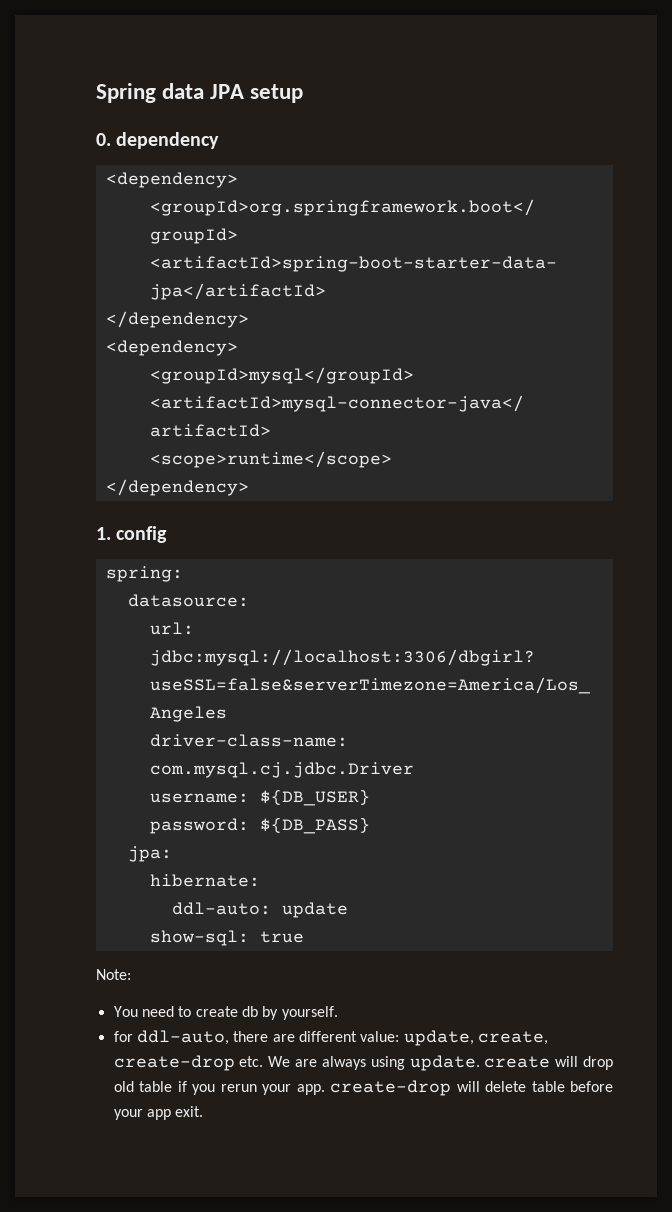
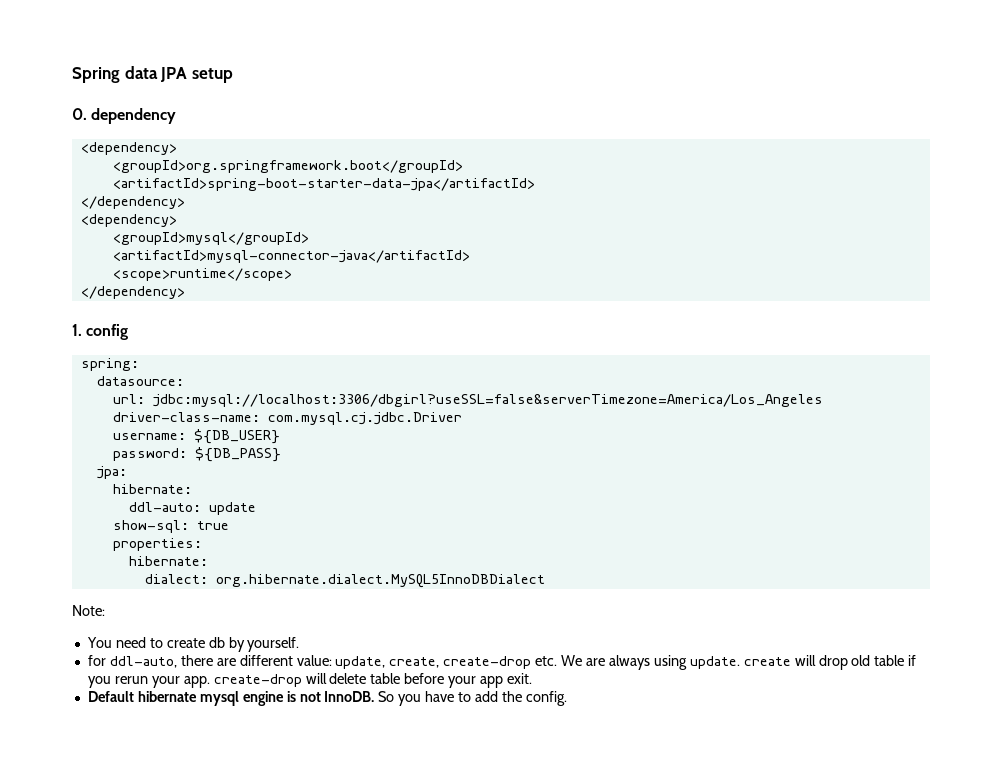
+ properties:
+ hibernate:
+ dialect: org.hibernate.dialect.MySQL5InnoDBDialect
+ Default hibernate mysql engine is not InnoDB. So you have to add the config.

